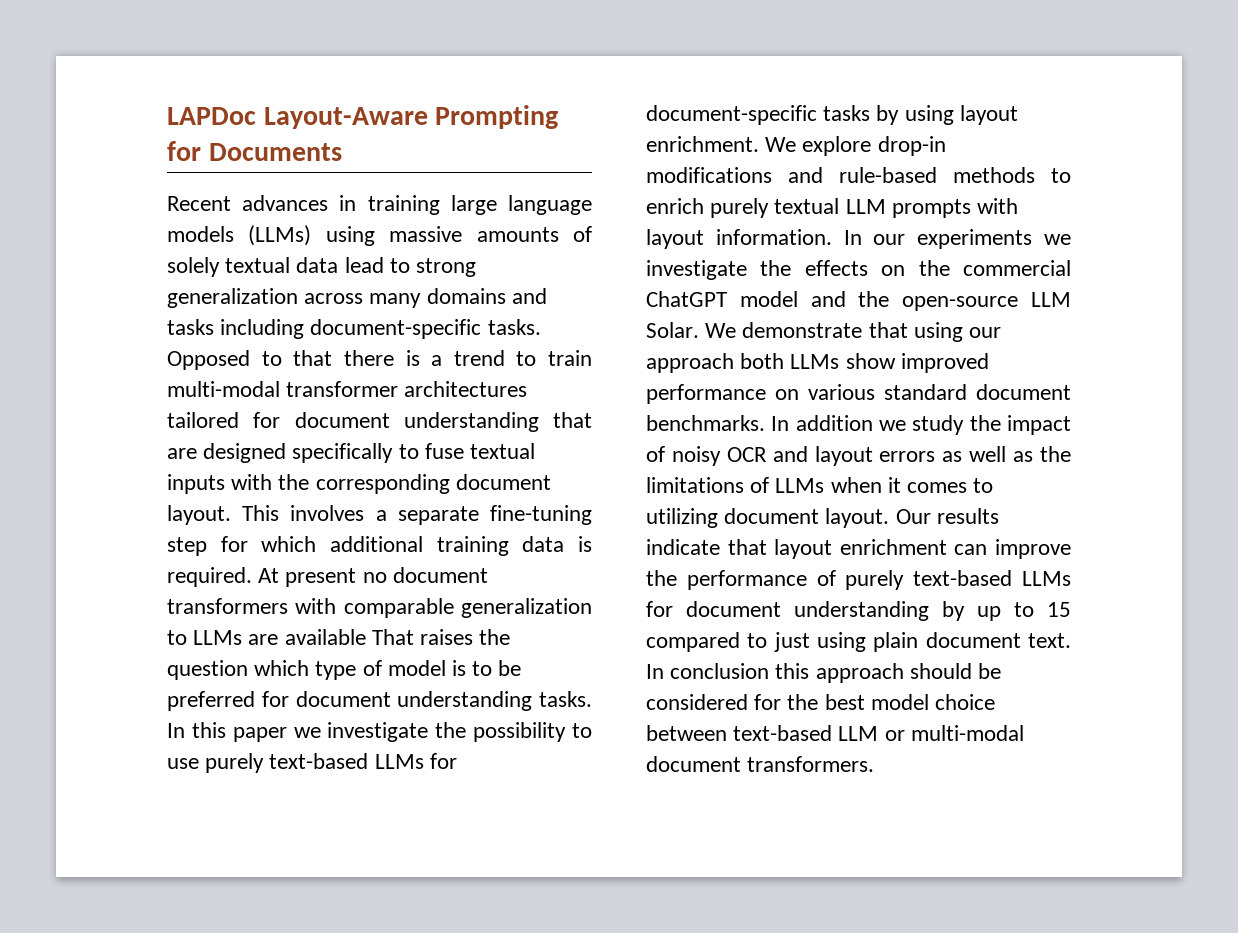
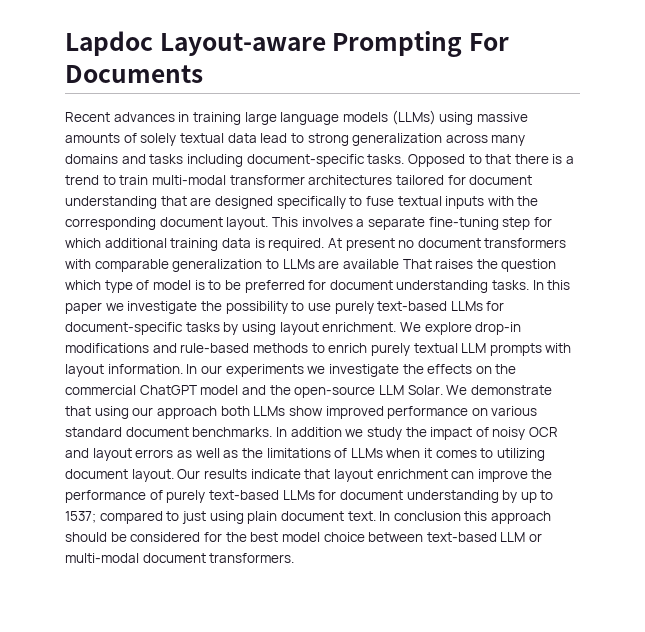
- LAPDoc Layout-Aware Prompting for Documents
+ Lapdoc Layout-aware Prompting For Documents
- Our results indicate that layout enrichment can improve the performance of purely text-based LLMs for document understanding by up to 15 compared to just using plain document text.
+ Our results indicate that layout enrichment can improve the performance of purely text-based LLMs for document understanding by up to 1537; compared to just using plain document text.

